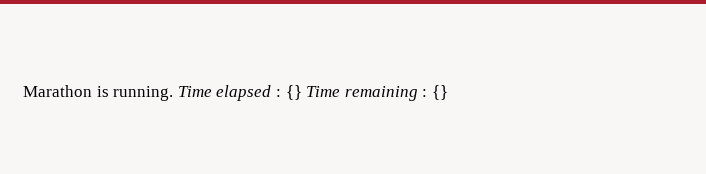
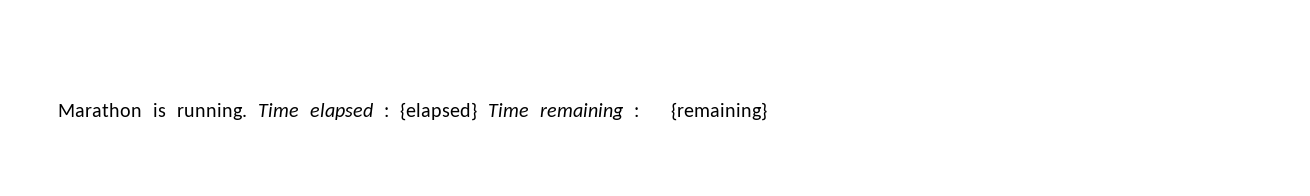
- Time elapsed : {} Time remaining : {}
+ Time elapsed : {elapsed} Time remaining : {remaining}

